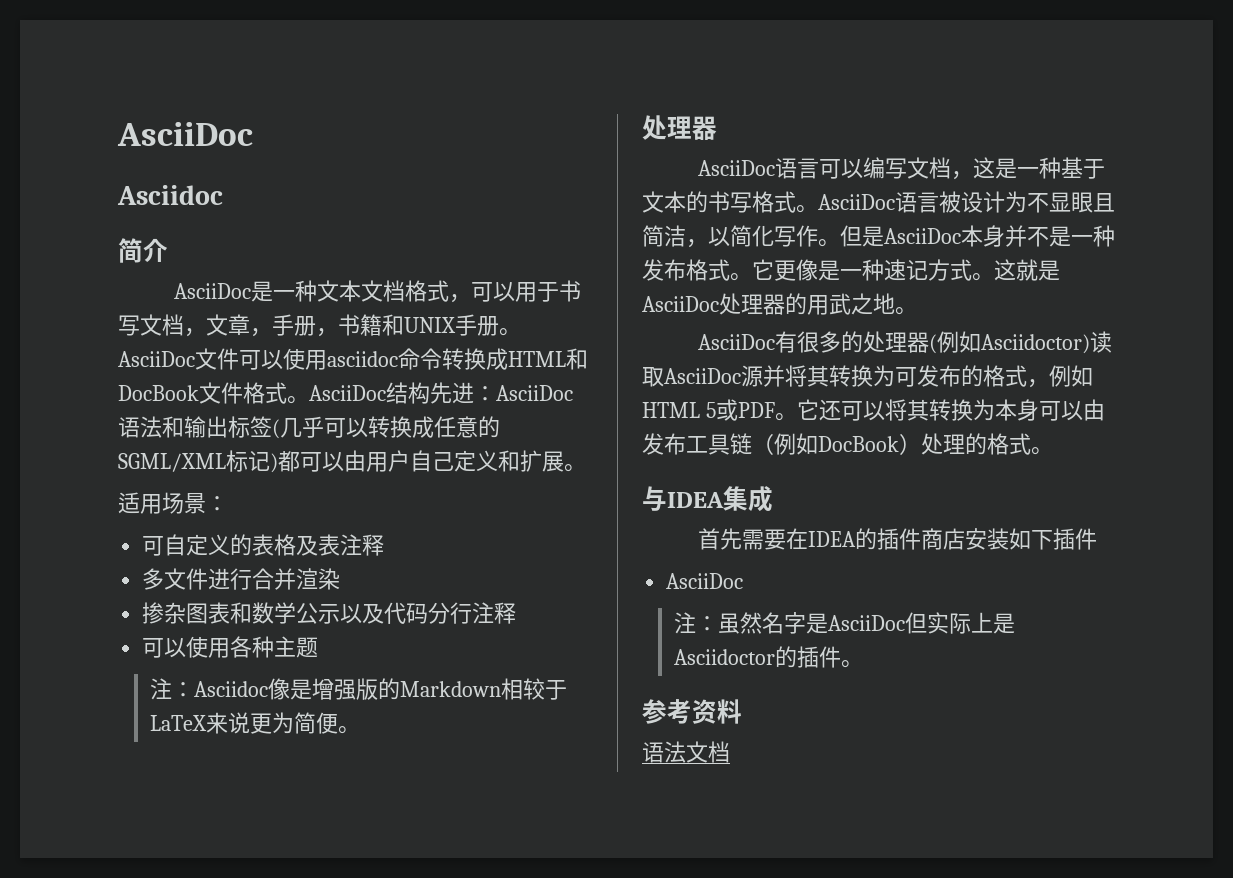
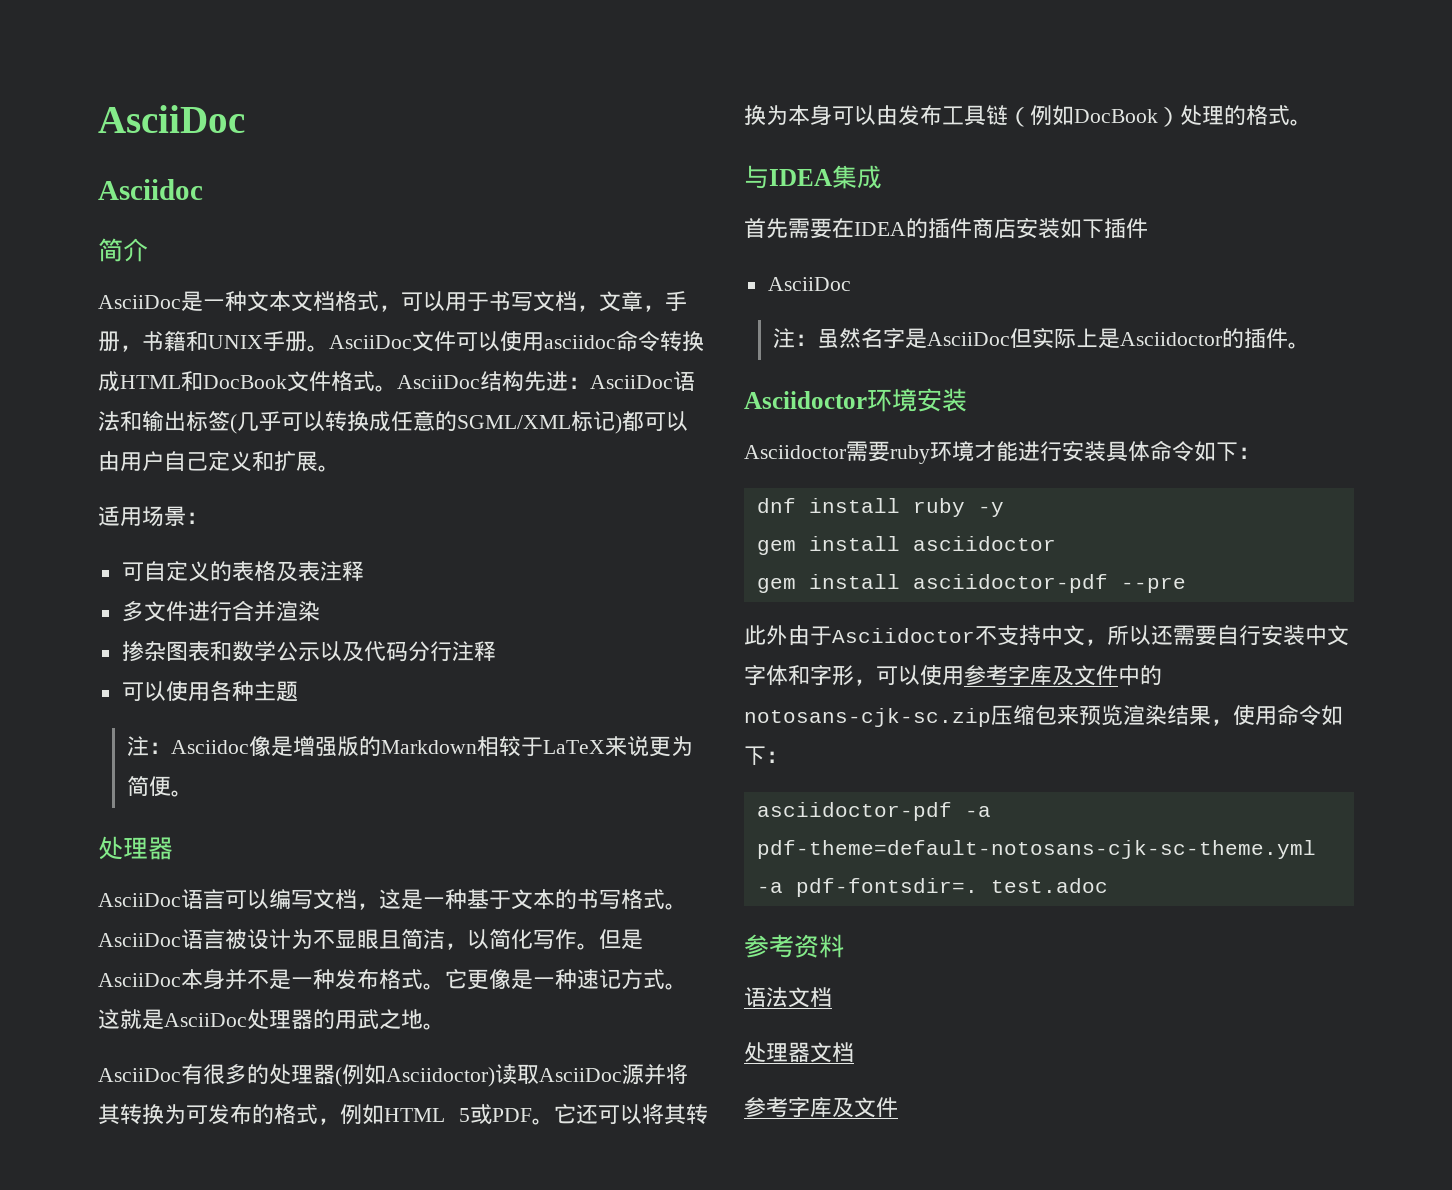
+ Asciidoctor环境安装
+ Asciidoctor需要ruby环境才能进行安装具体命令如下：
+ dnf install ruby -y
+ gem install asciidoctor
+ gem install asciidoctor-pdf --pre
+ 此外由于Asciidoctor不支持中文，所以还需要自行安装中文字体和字形，可以使用参考字库及文件中的notosans-cjk-sc.zip压缩包来预览渲染结果，使用命令如下：
+ asciidoctor-pdf -a pdf-theme=default-notosans-cjk-sc-theme.yml -a pdf-fontsdir=. test.adoc
  参考资料
  语法文档
+ 处理器文档
+ 参考字库及文件

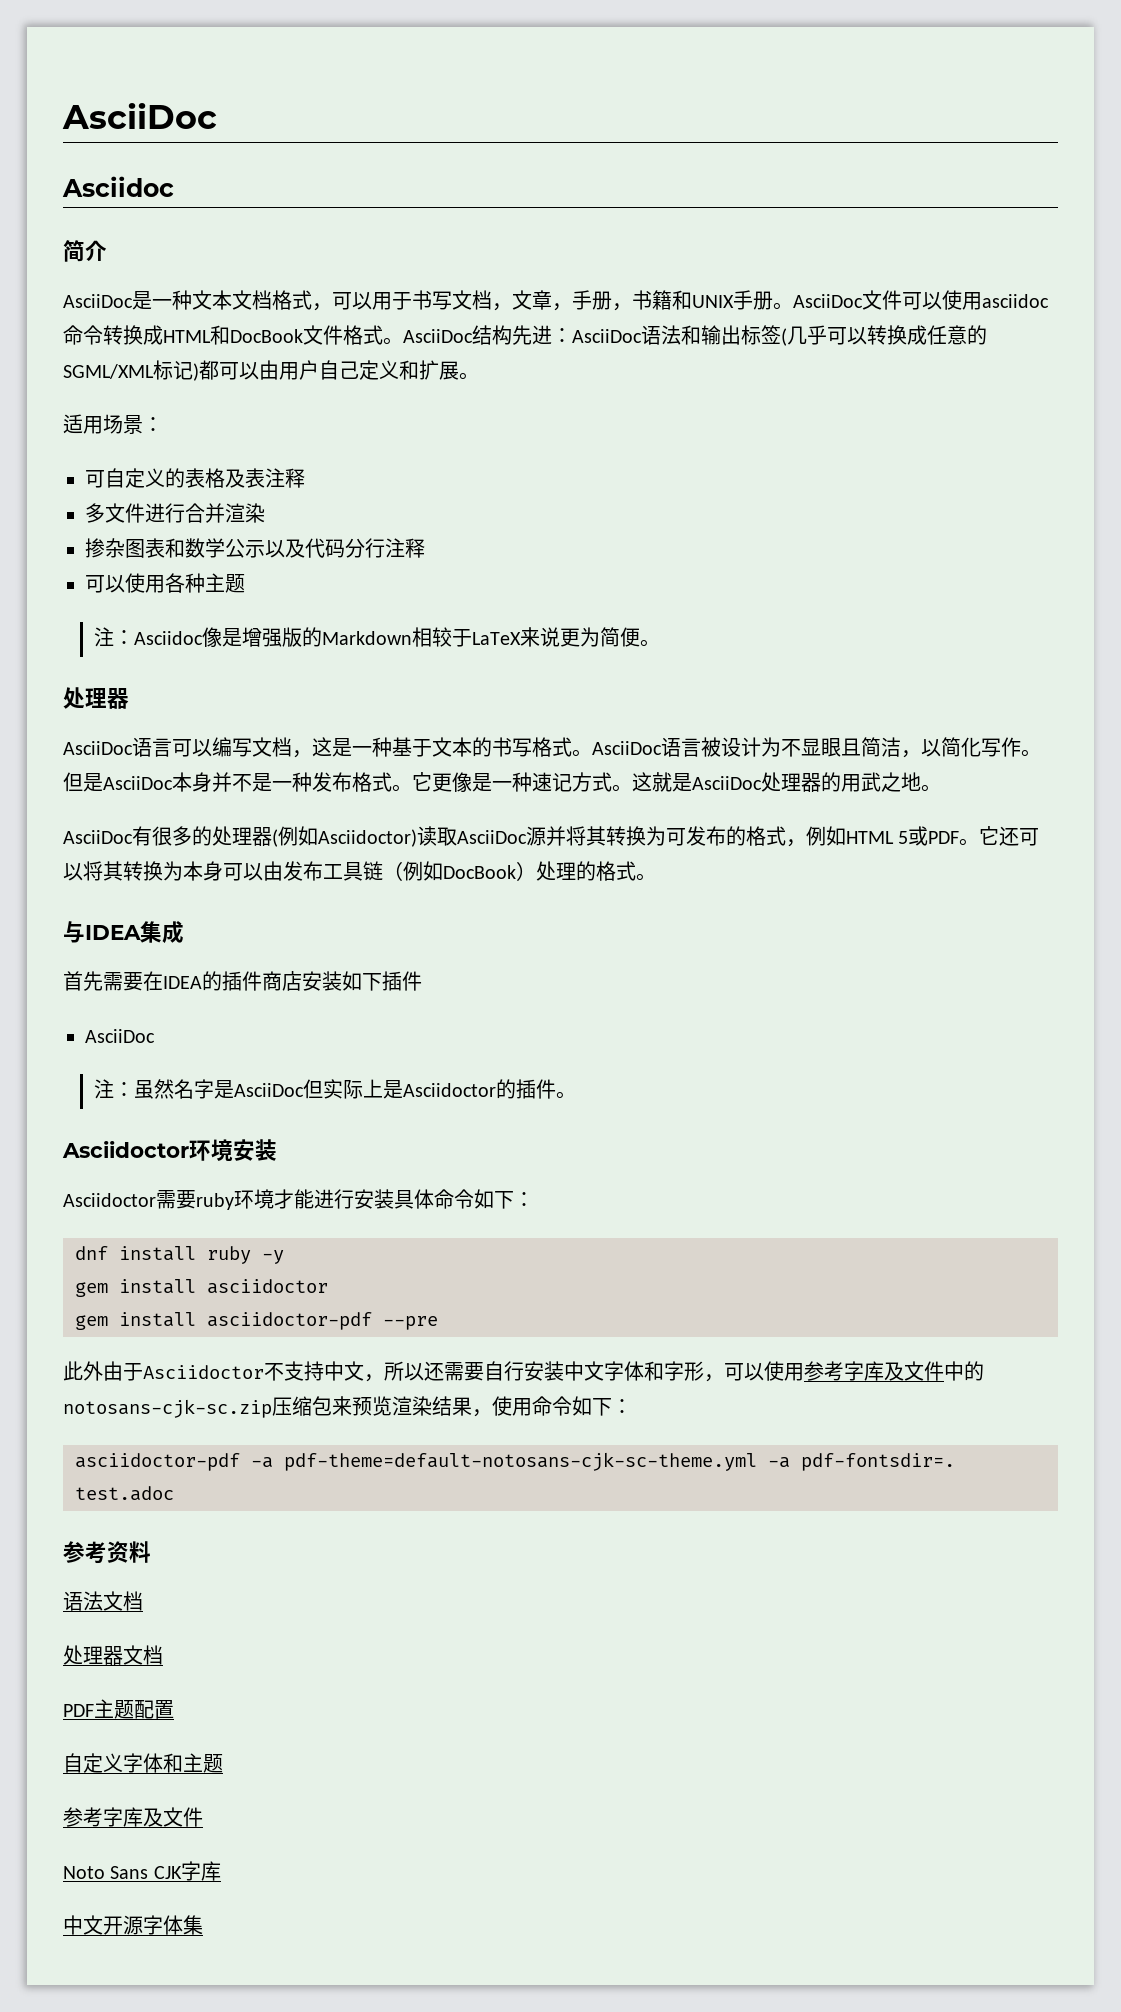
  处理器文档
+ PDF主题配置
+ 自定义字体和主题
  参考字库及文件
+ Noto Sans CJK字库
+ 中文开源字体集

